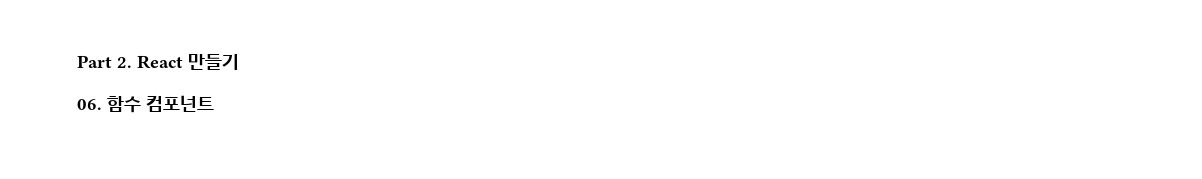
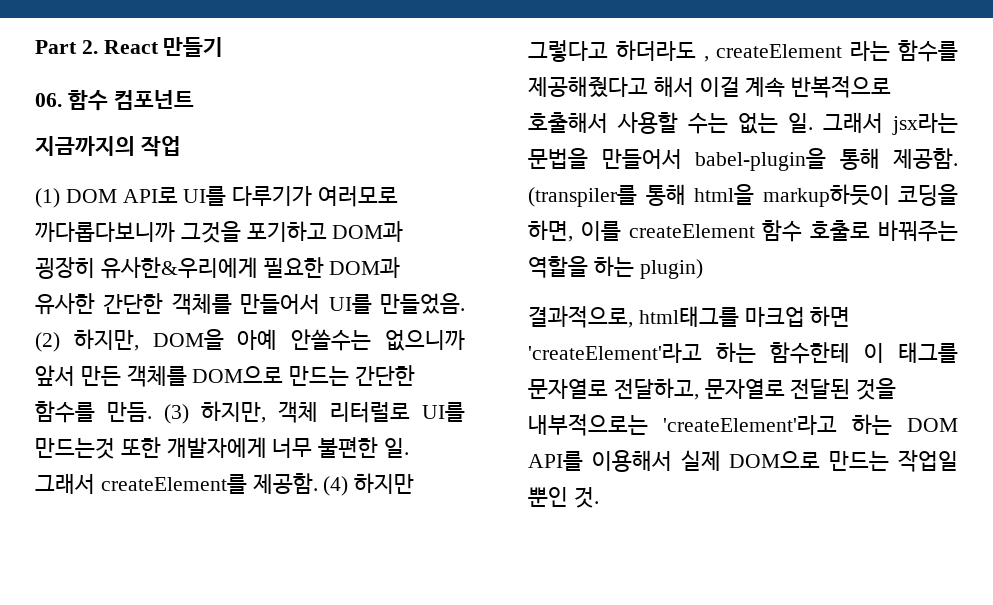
+ 지금까지의 작업
+ (1) DOM API로 UI를 다루기가 여러모로 까다롭다보니까 그것을 포기하고 DOM과 굉장히 유사한&우리에게 필요한 DOM과 유사한 간단한 객체를 만들어서 UI를 만들었음. (2) 하지만, DOM을 아예 안쓸수는 없으니까 앞서 만든 객체를 DOM으로 만드는 간단한 함수를 만듬. (3) 하지만, 객체 리터럴로 UI를 만드는것 또한 개발자에게 너무 불편한 일. 그래서 createElement를 제공함. (4) 하지만 그렇다고 하더라도 , createElement 라는 함수를 제공해줬다고 해서 이걸 계속 반복적으로 호출해서 사용할 수는 없는 일. 그래서 jsx라는 문법을 만들어서 babel-plugin을 통해 제공함. (transpiler를 통해 html을 markup하듯이 코딩을 하면, 이를 createElement 함수 호출로 바꿔주는 역할을 하는 plugin)
+ 결과적으로, html태그를 마크업 하면 'createElement'라고 하는 함수한테 이 태그를 문자열로 전달하고, 문자열로 전달된 것을 내부적으로는 'createElement'라고 하는 DOM API를 이용해서 실제 DOM으로 만드는 작업일 뿐인 것.

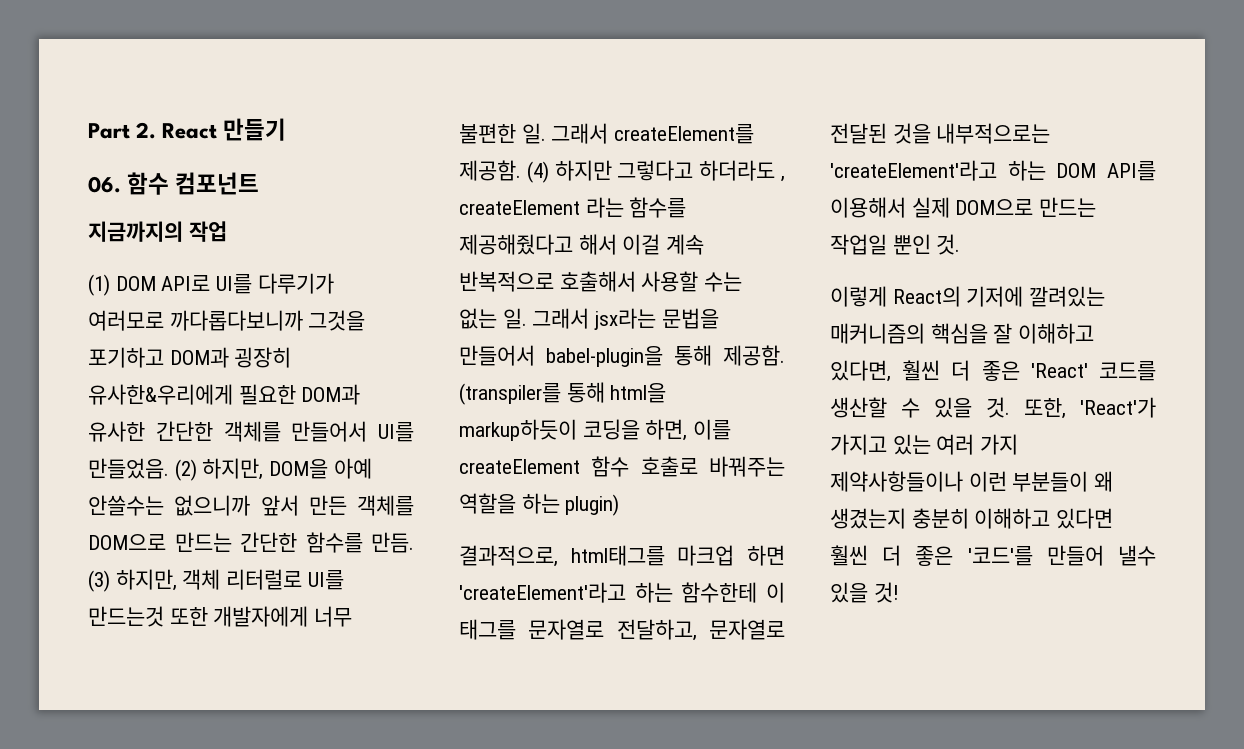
+ 이렇게 React의 기저에 깔려있는 매커니즘의 핵심을 잘 이해하고 있다면, 훨씬 더 좋은 'React' 코드를 생산할 수 있을 것. 또한, 'React'가 가지고 있는 여러 가지 제약사항들이나 이런 부분들이 왜 생겼는지 충분히 이해하고 있다면 훨씬 더 좋은 '코드'를 만들어 낼수 있을 것!

